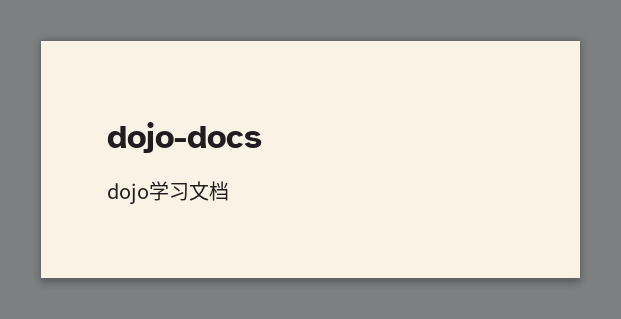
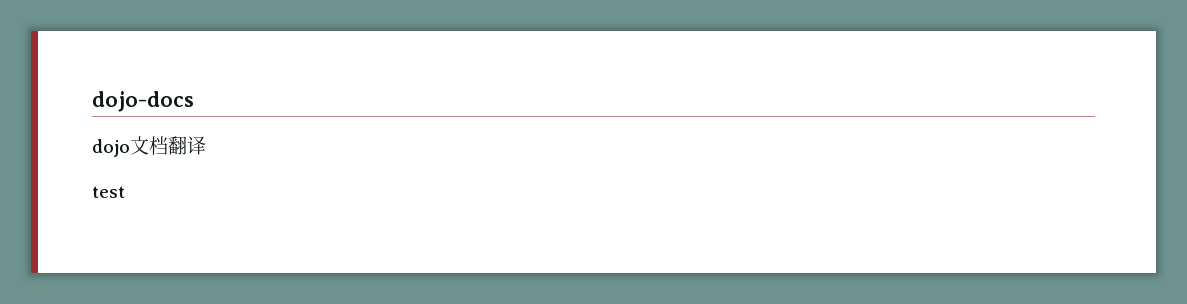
- dojo学习文档
+ dojo文档翻译
+ test

